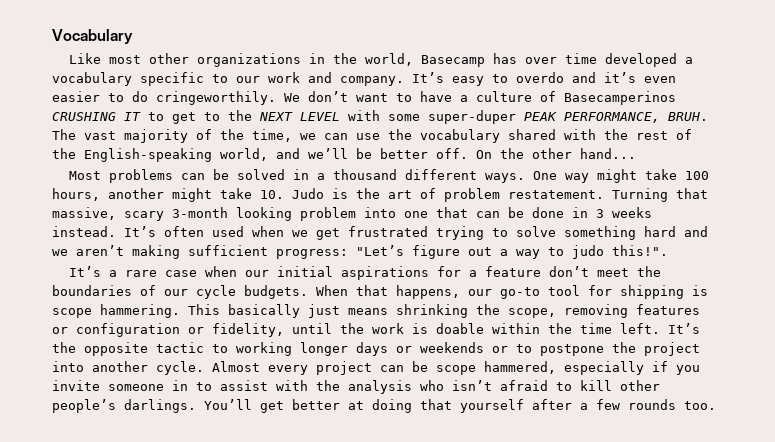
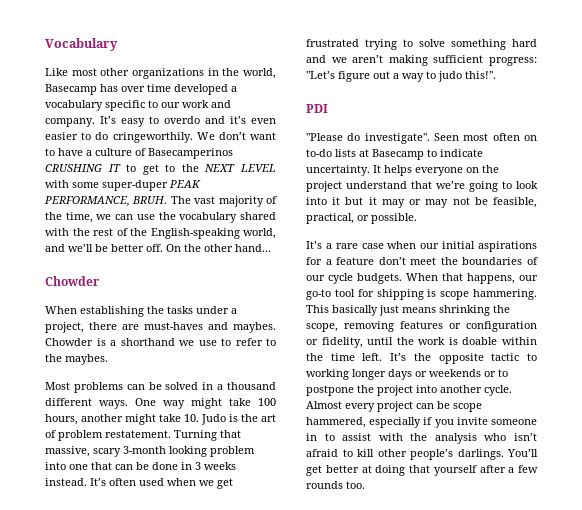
  On the other hand...
+ Chowder
+ When establishing the tasks under a project, there are must-haves and maybes. Chowder is a shorthand we use to refer to the maybes.
+ PDI
+ "Please do investigate". Seen most often on to-do lists at Basecamp to indicate uncertainty. It helps everyone on the project understand that we’re going to look into it but it may or may not be feasible, practical, or possible.

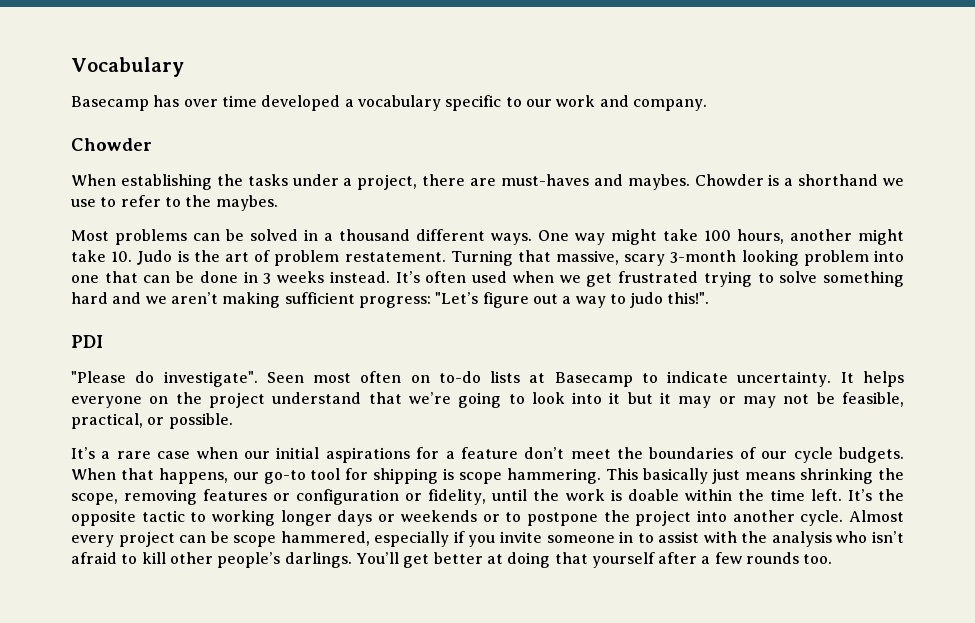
- Like most other organizations in the world, Basecamp has over time developed a vocabulary specific to our work and company. It’s easy to overdo and it’s even easier to do cringeworthily. We don’t want to have a culture of Basecamperinos CRUSHING IT to get to the NEXT LEVEL with some super-duper PEAK PERFORMANCE, BRUH. The vast majority of the time, we can use the vocabulary shared with the rest of the English-speaking world, and we’ll be better off. On the other hand...
+ Basecamp has over time developed a vocabulary specific to our work and company.

